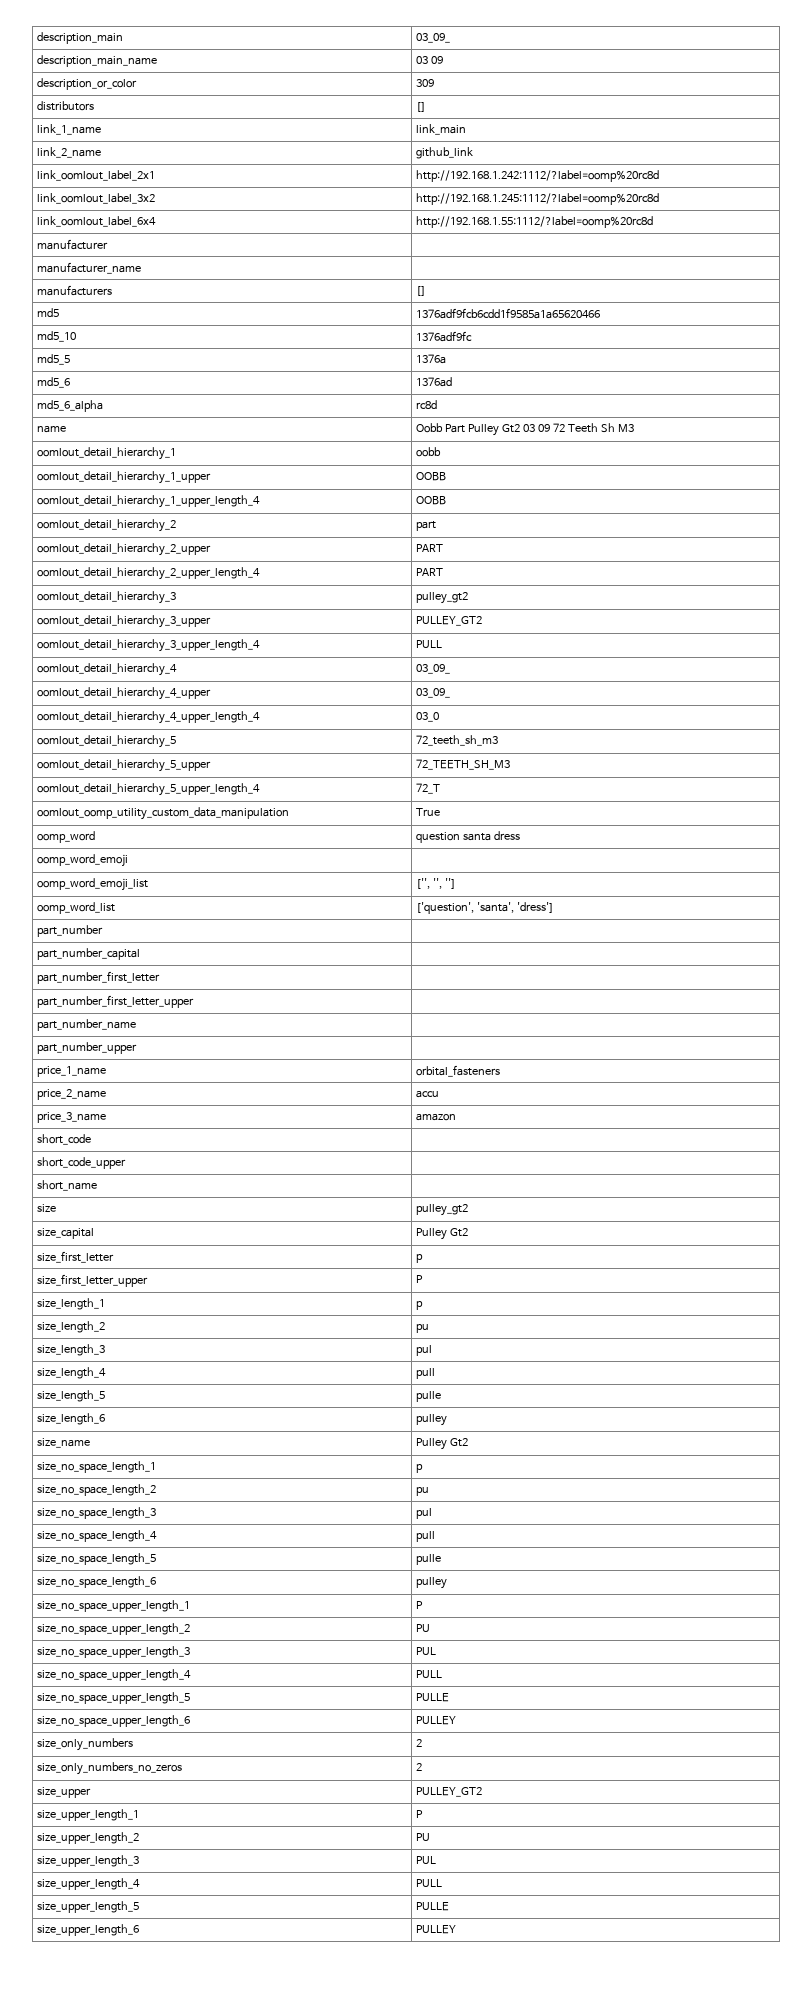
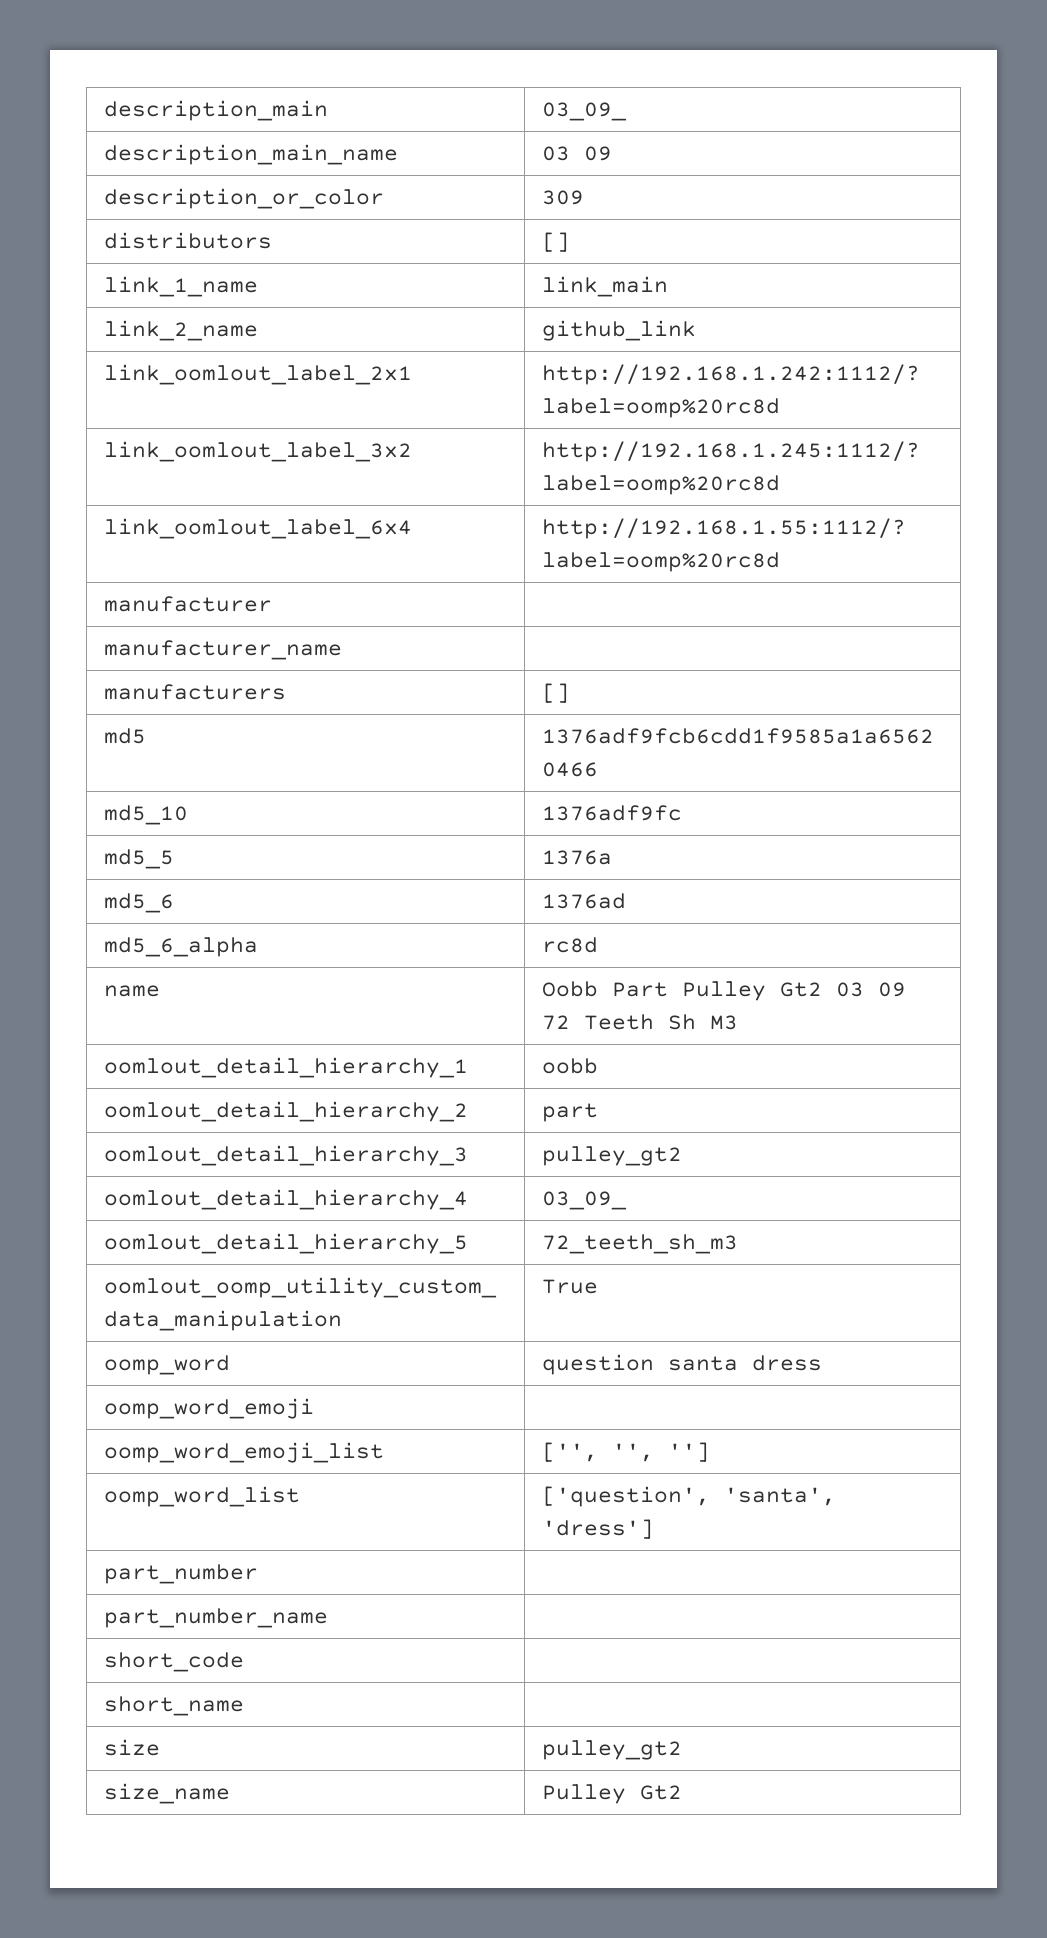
- oomlout_detail_hierarchy_1_upper | OOBB
- oomlout_detail_hierarchy_1_upper_length_4 | OOBB
  oomlout_detail_hierarchy_2 | part
- oomlout_detail_hierarchy_2_upper | PART
- oomlout_detail_hierarchy_2_upper_length_4 | PART
  oomlout_detail_hierarchy_3 | pulley_gt2
- oomlout_detail_hierarchy_3_upper | PULLEY_GT2
- oomlout_detail_hierarchy_3_upper_length_4 | PULL
  oomlout_detail_hierarchy_4 | 03_09_
- oomlout_detail_hierarchy_4_upper | 03_09_
- oomlout_detail_hierarchy_4_upper_length_4 | 03_0
  oomlout_detail_hierarchy_5 | 72_teeth_sh_m3
- oomlout_detail_hierarchy_5_upper | 72_TEETH_SH_M3
- oomlout_detail_hierarchy_5_upper_length_4 | 72_T
- part_number_capital |
- part_number_first_letter |
- part_number_first_letter_upper |
  part_number_name |
- part_number_upper |
- price_1_name | orbital_fasteners
- price_2_name | accu
- price_3_name | amazon
- short_code_upper |
- size_capital | Pulley Gt2
- size_first_letter | p
- size_first_letter_upper | P
- size_length_1 | p
- size_length_2 | pu
- size_length_3 | pul
- size_length_4 | pull
- size_length_5 | pulle
- size_length_6 | pulley
  size_name | Pulley Gt2
- size_no_space_length_1 | p
- size_no_space_length_2 | pu
- size_no_space_length_3 | pul
- size_no_space_length_4 | pull
- size_no_space_length_5 | pulle
- size_no_space_length_6 | pulley
- size_no_space_upper_length_1 | P
- size_no_space_upper_length_2 | PU
- size_no_space_upper_length_3 | PUL
- size_no_space_upper_length_4 | PULL
- size_no_space_upper_length_5 | PULLE
- size_no_space_upper_length_6 | PULLEY
- size_only_numbers | 2
- size_only_numbers_no_zeros | 2
- size_upper | PULLEY_GT2
- size_upper_length_1 | P
- size_upper_length_2 | PU
- size_upper_length_3 | PUL
- size_upper_length_4 | PULL
- size_upper_length_5 | PULLE
- size_upper_length_6 | PULLEY

